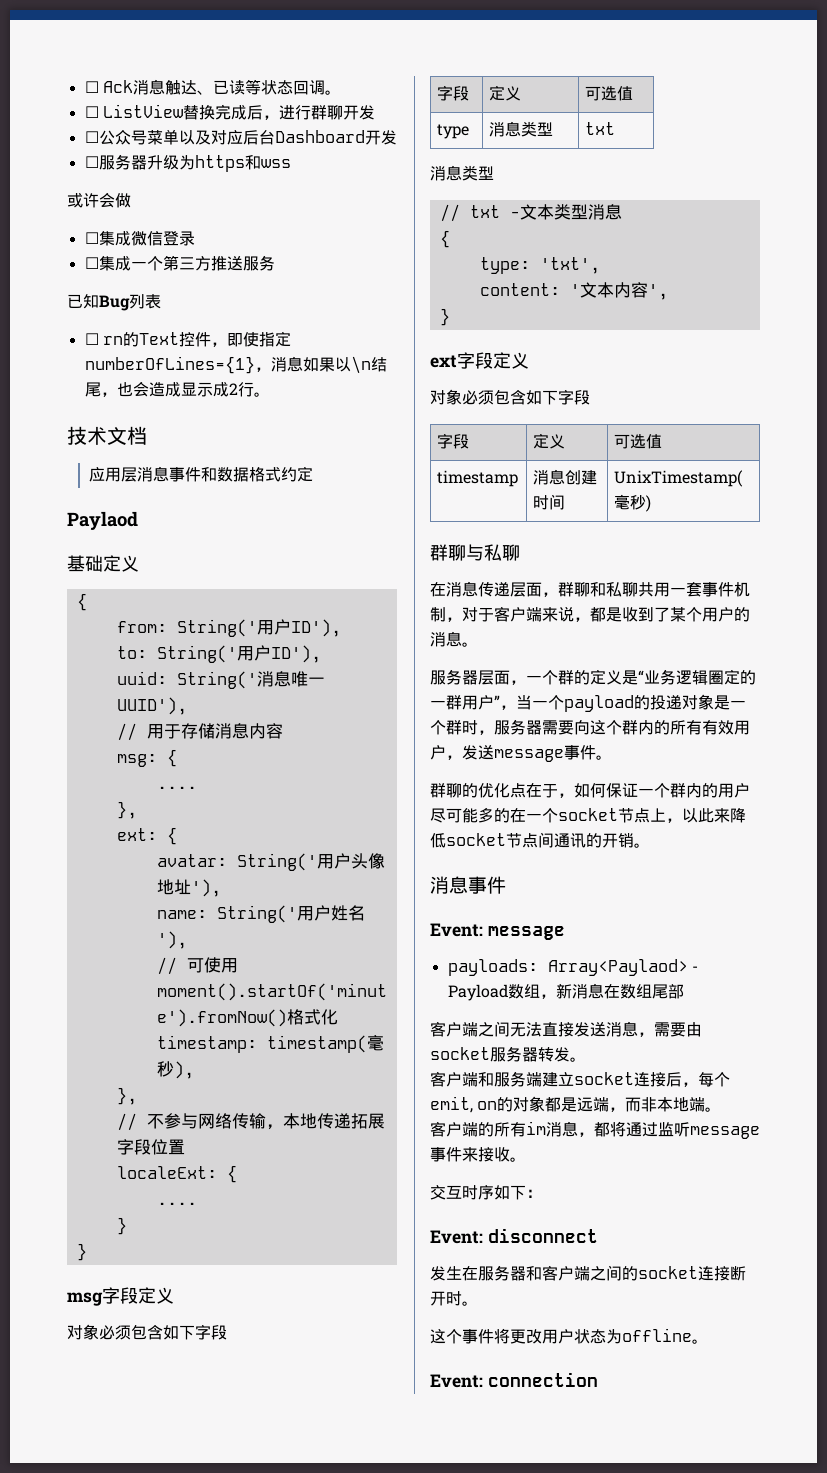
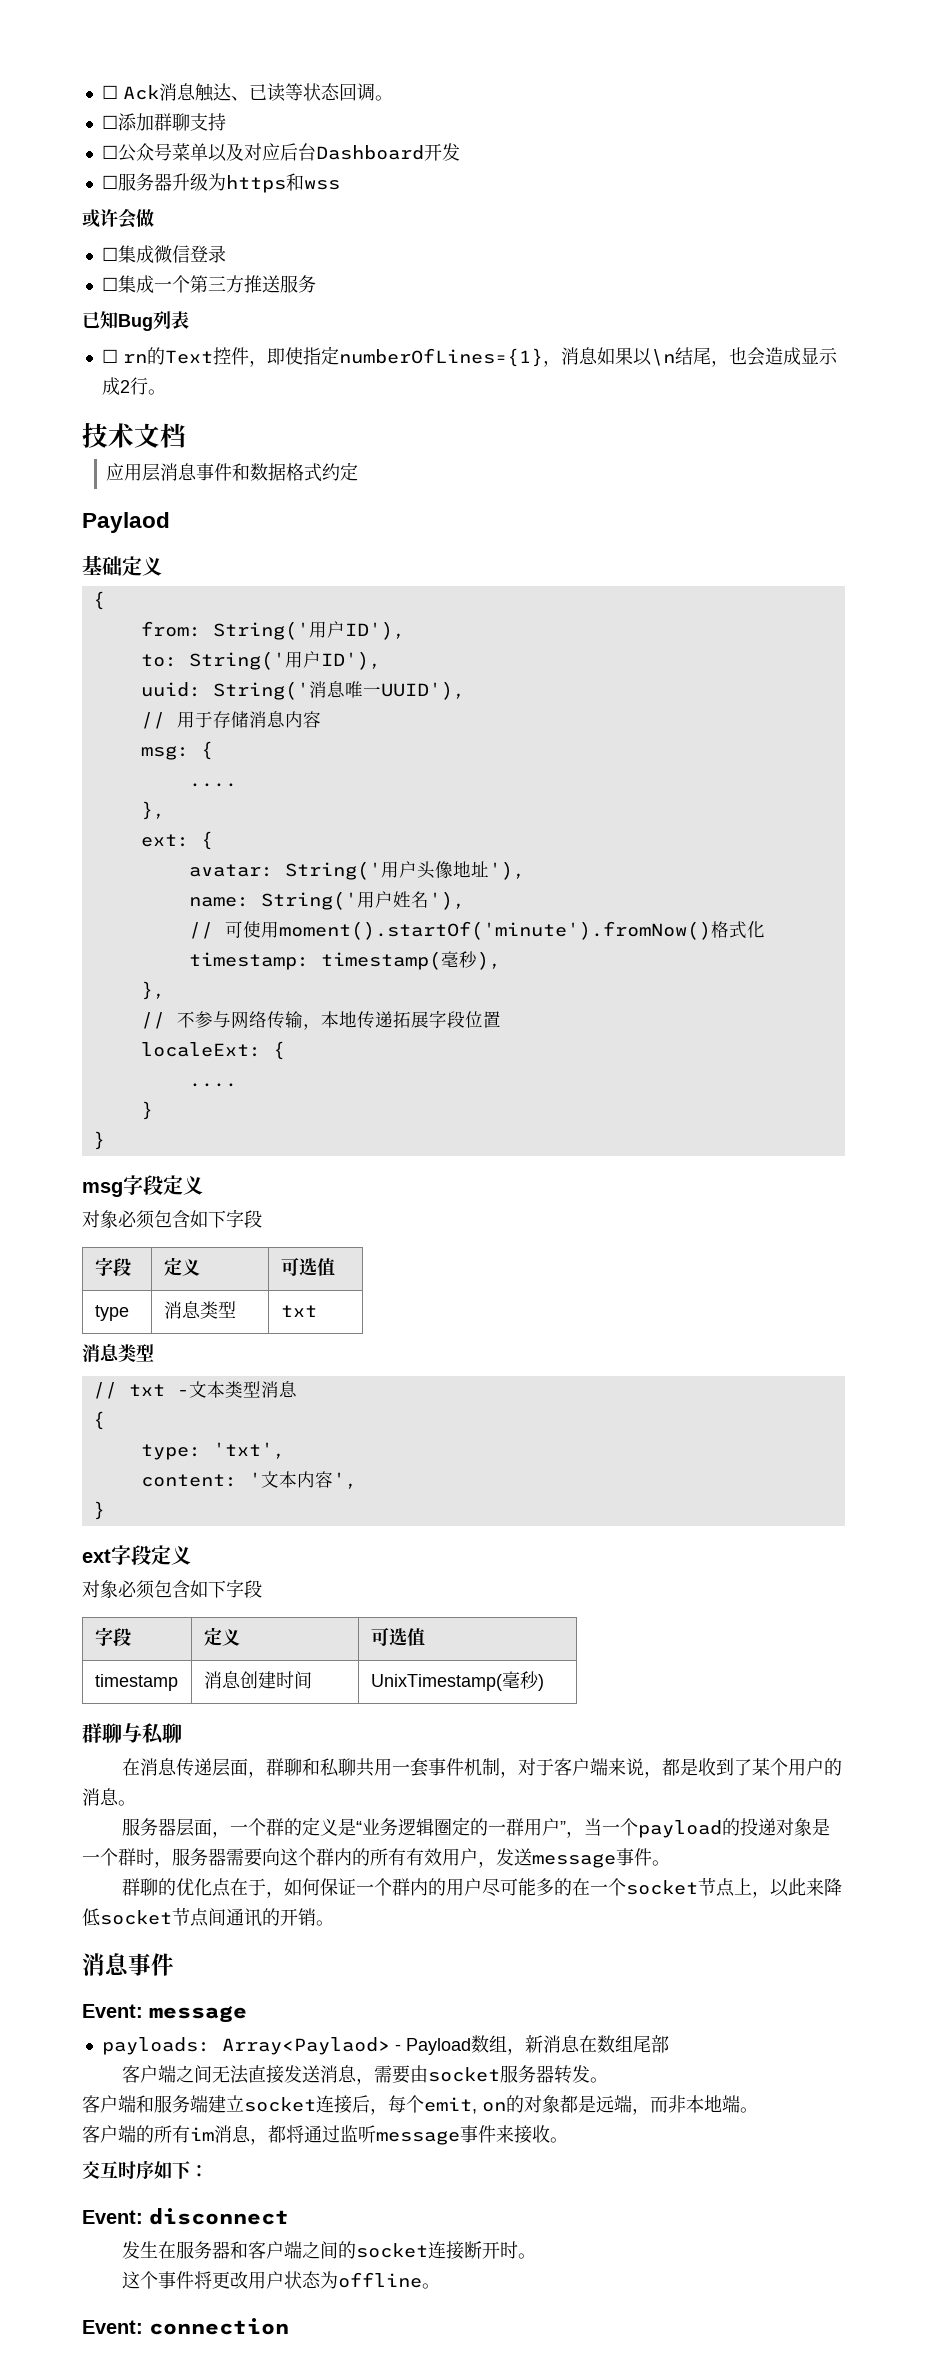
- ☐ ListView替换完成后，进行群聊开发
+ ☐添加群聊支持

